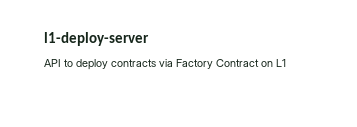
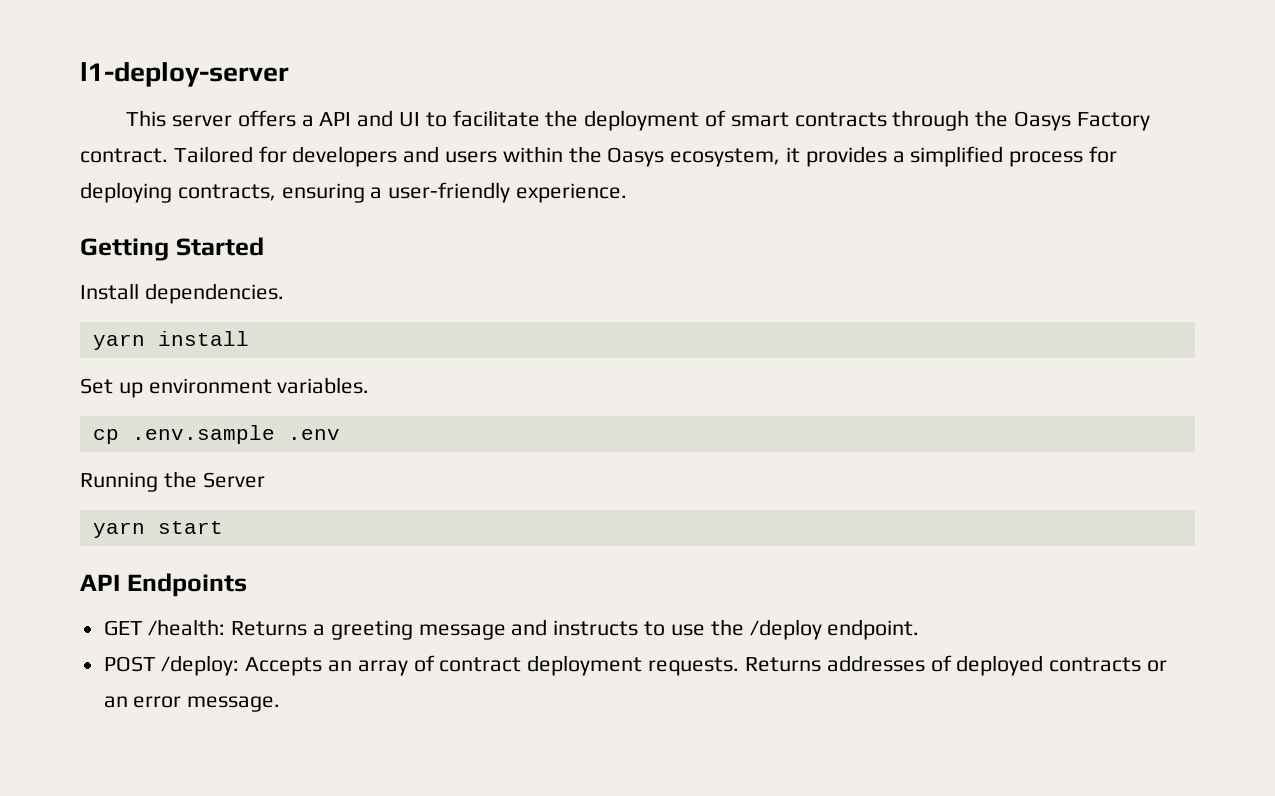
- API to deploy contracts via Factory Contract on L1
+ This server offers a API and UI to facilitate the deployment of smart contracts through the Oasys Factory contract. Tailored for developers and users within the Oasys ecosystem, it provides a simplified process for deploying contracts, ensuring a user-friendly experience.
+ Getting Started
+ Install dependencies.
+ yarn install
+ Set up environment variables.
+ cp .env.sample .env
+ Running the Server
+ yarn start
+ API Endpoints
+ GET /health: Returns a greeting message and instructs to use the /deploy endpoint.
+ POST /deploy: Accepts an array of contract deployment requests. Returns addresses of deployed contracts or an error message.

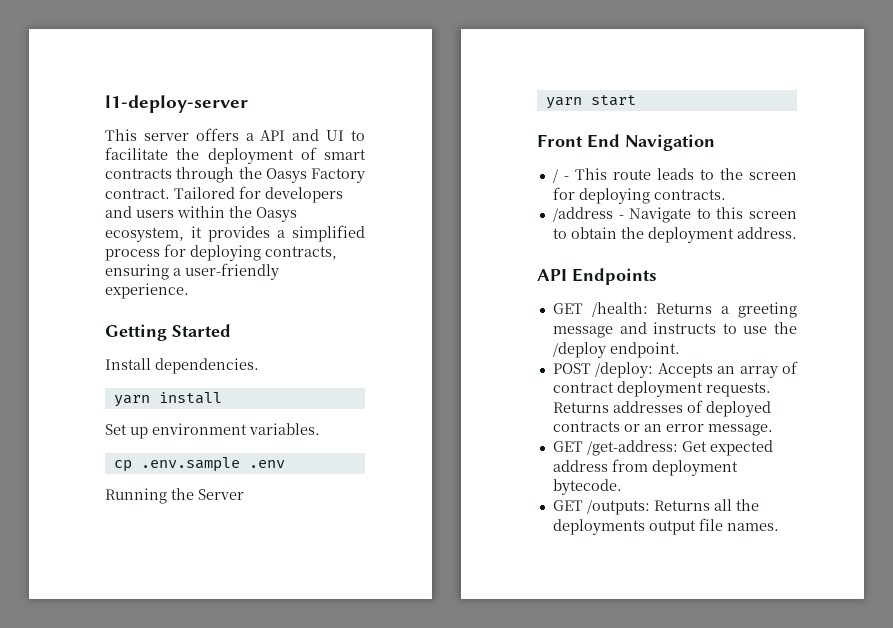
+ Front End Navigation
+ / - This route leads to the screen for deploying contracts.
+ /address - Navigate to this screen to obtain the deployment address.
+ GET /get-address: Get expected address from deployment bytecode.
+ GET /outputs: Returns all the deployments output file names.

